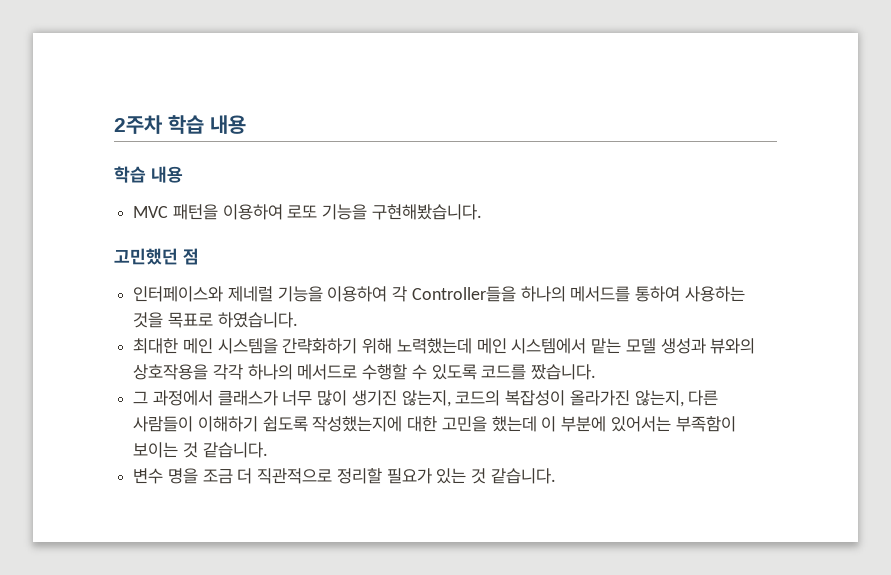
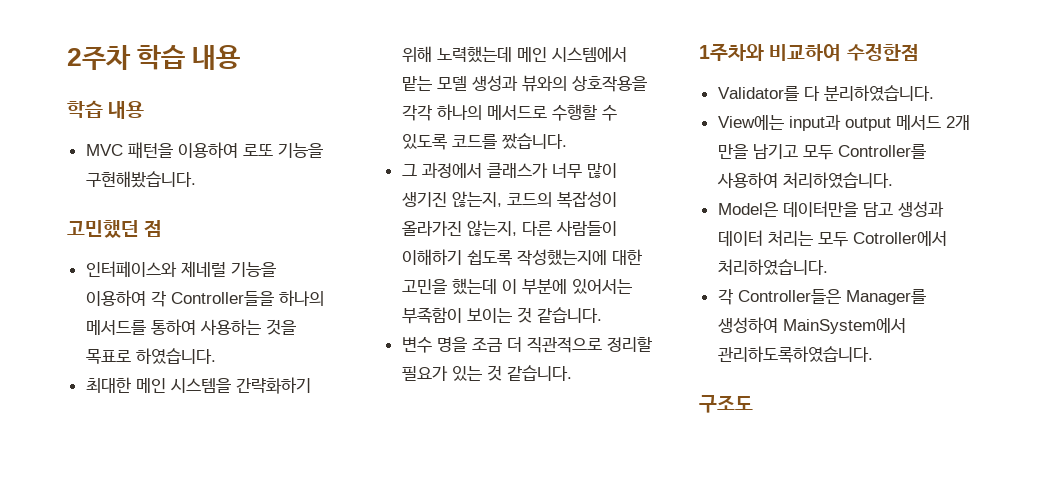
+ 1주차와 비교하여 수정한점
+ Validator를 다 분리하였습니다.
+ View에는 input과 output 메서드 2개 만을 남기고 모두 Controller를 사용하여 처리하였습니다.
+ Model은 데이터만을 담고 생성과 데이터 처리는 모두 Cotroller에서 처리하였습니다.
+ 각 Controller들은 Manager를 생성하여 MainSystem에서 관리하도록하였습니다.
+ 구조도

